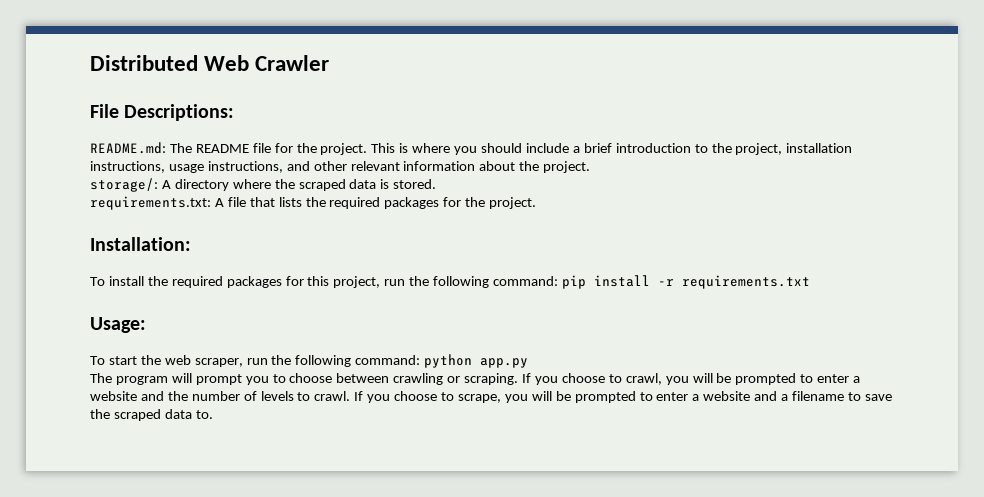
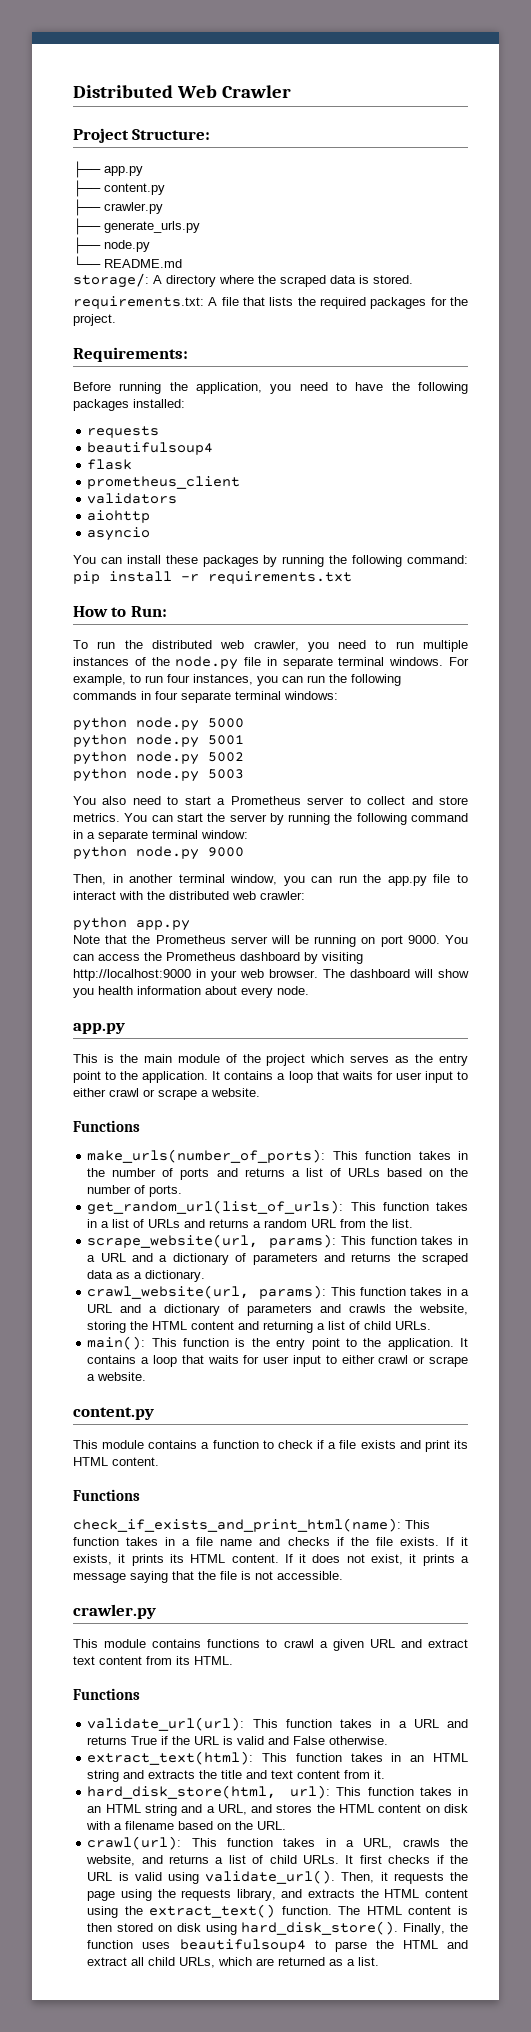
- File Descriptions:
- README.md: The README file for the project. This is where you should include a brief introduction to the project, installation instructions, usage instructions, and other relevant information about the project.
+ Project Structure:
+ ├── app.py
+ ├── content.py
+ ├── crawler.py
+ ├── generate_urls.py
+ ├── node.py
+ └── README.md
- Installation:
- To install the required packages for this project, run the following command: pip install -r requirements.txt
+ Requirements:
+ Before running the application, you need to have the following packages installed:
+ requests
+ beautifulsoup4
+ flask
+ prometheus_client
+ validators
+ aiohttp
+ asyncio
+ You can install these packages by running the following command: pip install -r requirements.txt
- Usage:
- To start the web scraper, run the following command: python app.py
- The program will prompt you to choose between crawling or scraping. If you choose to crawl, you will be prompted to enter a website and the number of levels to crawl. If you choose to scrape, you will be prompted to enter a website and a filename to save the scraped data to.
+ How to Run:
+ To run the distributed web crawler, you need to run multiple instances of the node.py file in separate terminal windows. For example, to run four instances, you can run the following commands in four separate terminal windows:
+ python node.py 5000
+ python node.py 5001
+ python node.py 5002
+ python node.py 5003
+ You also need to start a Prometheus server to collect and store metrics. You can start the server by running the following command in a separate terminal window:
+ python node.py 9000
+ Then, in another terminal window, you can run the app.py file to interact with the distributed web crawler:
+ python app.py
+ Note that the Prometheus server will be running on port 9000. You can access the Prometheus dashboard by visiting http://localhost:9000 in your web browser. The dashboard will show you health information about every node.
+ app.py
+ This is the main module of the project which serves as the entry point to the application. It contains a loop that waits for user input to either crawl or scrape a website.
+ Functions
+ make_urls(number_of_ports): This function takes in the number of ports and returns a list of URLs based on the number of ports.
+ get_random_url(list_of_urls): This function takes in a list of URLs and returns a random URL from the list.
+ scrape_website(url, params): This function takes in a URL and a dictionary of parameters and returns the scraped data as a dictionary.
+ crawl_website(url, params): This function takes in a URL and a dictionary of parameters and crawls the website, storing the HTML content and returning a list of child URLs.
+ main(): This function is the entry point to the application. It contains a loop that waits for user input to either crawl or scrape a website.
+ content.py
+ This module contains a function to check if a file exists and print its HTML content.
+ Functions
+ check_if_exists_and_print_html(name): This function takes in a file name and checks if the file exists. If it exists, it prints its HTML content. If it does not exist, it prints a message saying that the file is not accessible.
+ crawler.py
+ This module contains functions to crawl a given URL and extract text content from its HTML.
+ Functions
+ validate_url(url): This function takes in a URL and returns True if the URL is valid and False otherwise.
+ extract_text(html): This function takes in an HTML string and extracts the title and text content from it.
+ hard_disk_store(html, url): This function takes in an HTML string and a URL, and stores the HTML content on disk with a filename based on the URL.
+ crawl(url): This function takes in a URL, crawls the website, and returns a list of child URLs. It first checks if the URL is valid using validate_url(). Then, it requests the page using the requests library, and extracts the HTML content using the extract_text() function. The HTML content is then stored on disk using hard_disk_store(). Finally, the function uses beautifulsoup4 to parse the HTML and extract all child URLs, which are returned as a list.

